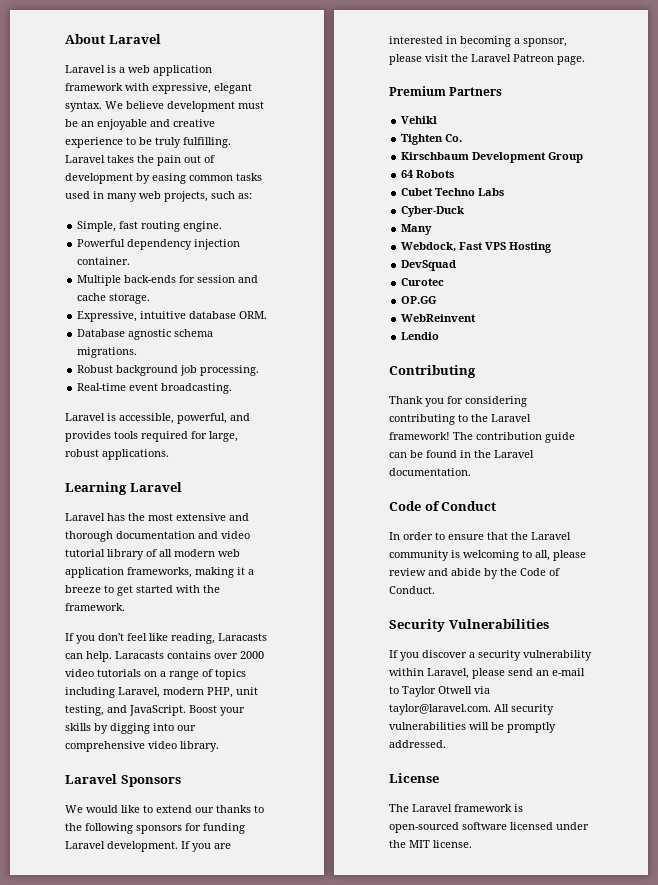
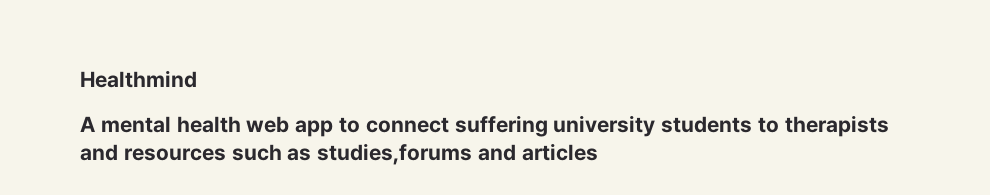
- About Laravel
- Laravel is a web application framework with expressive, elegant syntax. We believe development must be an enjoyable and creative experience to be truly fulfilling. Laravel takes the pain out of development by easing common tasks used in many web projects, such as:
- Simple, fast routing engine.
- Powerful dependency injection container.
- Multiple back-ends for session and cache storage.
- Expressive, intuitive database ORM.
- Database agnostic schema migrations.
- Robust background job processing.
- Real-time event broadcasting.
- Laravel is accessible, powerful, and provides tools required for large, robust applications.
- Learning Laravel
- Laravel has the most extensive and thorough documentation and video tutorial library of all modern web application frameworks, making it a breeze to get started with the framework.
- If you don't feel like reading, Laracasts can help. Laracasts contains over 2000 video tutorials on a range of topics including Laravel, modern PHP, unit testing, and JavaScript. Boost your skills by digging into our comprehensive video library.
- Laravel Sponsors
- We would like to extend our thanks to the following sponsors for funding Laravel development. If you are interested in becoming a sponsor, please visit the Laravel Patreon page.
- Premium Partners
- Vehikl
- Tighten Co.
- Kirschbaum Development Group
- 64 Robots
- Cubet Techno Labs
- Cyber-Duck
- Many
- Webdock, Fast VPS Hosting
- DevSquad
- Curotec
- OP.GG
- WebReinvent
- Lendio
- Contributing
- Thank you for considering contributing to the Laravel framework! The contribution guide can be found in the Laravel documentation.
- Code of Conduct
- In order to ensure that the Laravel community is welcoming to all, please review and abide by the Code of Conduct.
- Security Vulnerabilities
- If you discover a security vulnerability within Laravel, please send an e-mail to Taylor Otwell via taylor@laravel.com. All security vulnerabilities will be promptly addressed.
- License
- The Laravel framework is open-sourced software licensed under the MIT license.
+ Healthmind
+ A mental health web app to connect suffering university students to therapists and resources such as studies,forums and articles

